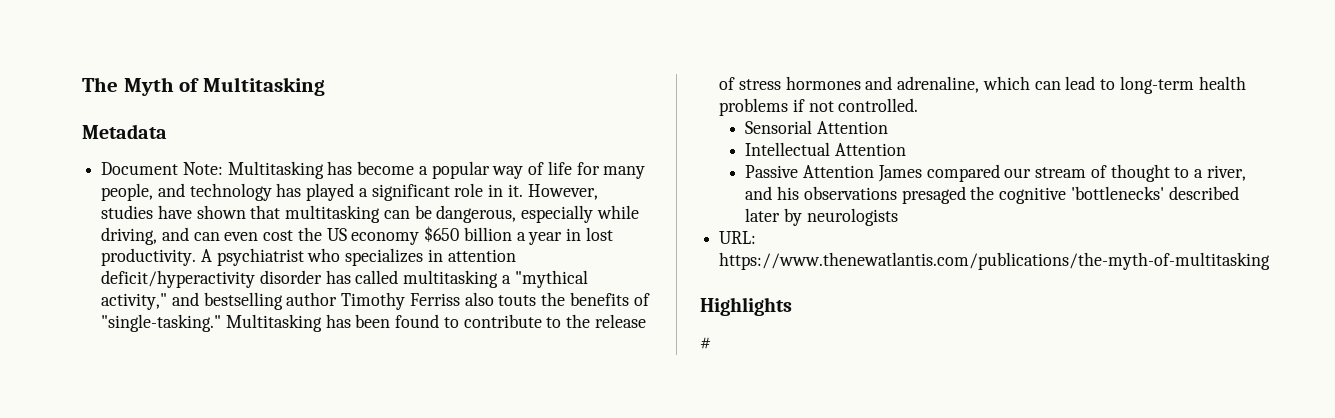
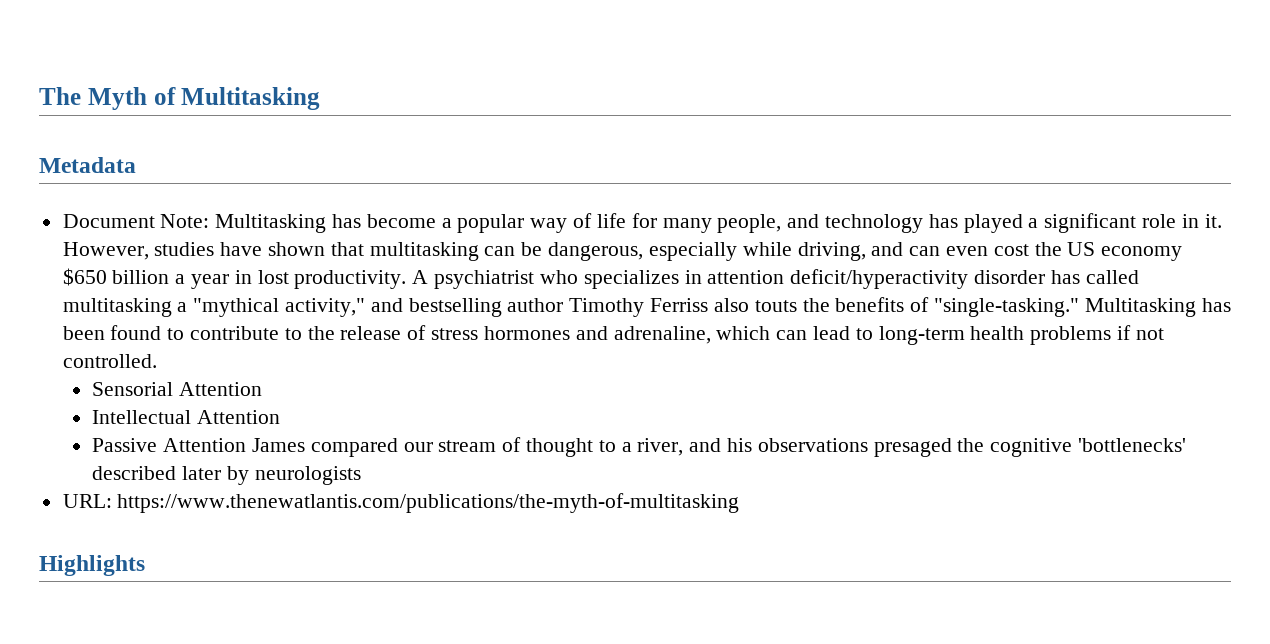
- #

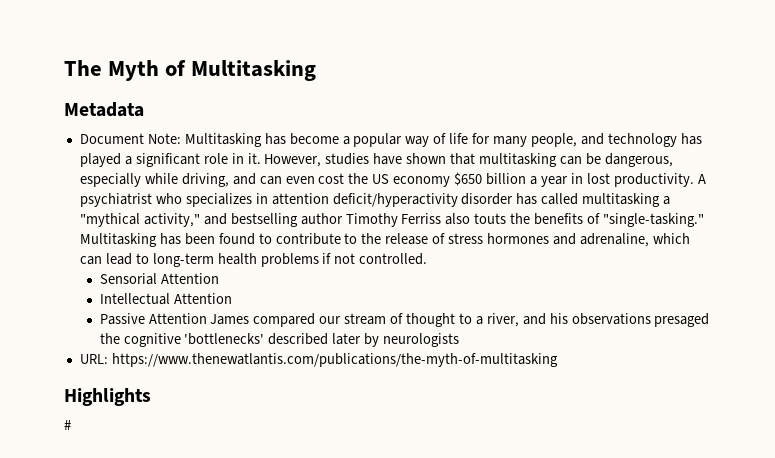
+ #

